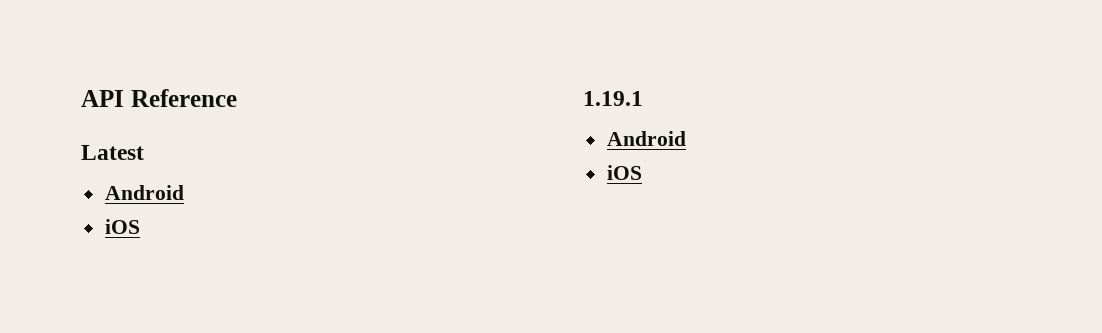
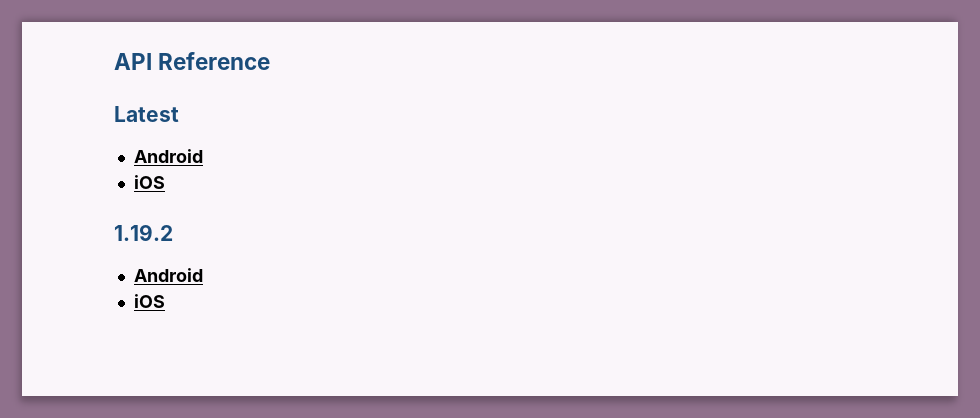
- 1.19.1
+ 1.19.2

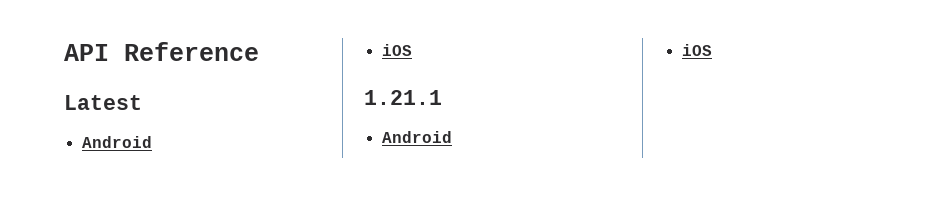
- 1.19.2
+ 1.21.1

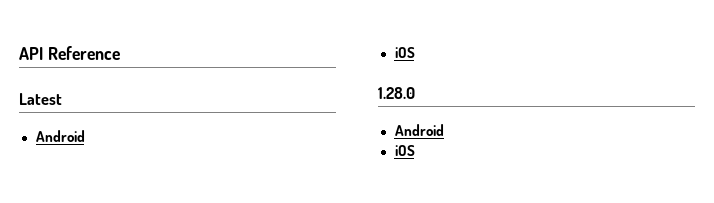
- 1.21.1
+ 1.28.0

